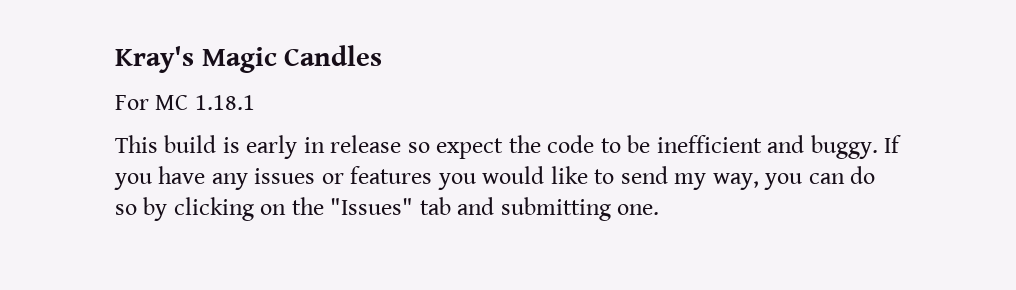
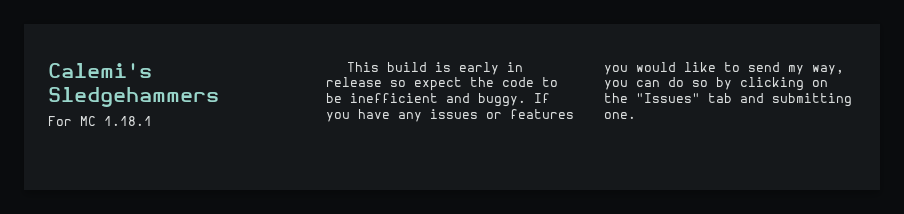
- Kray's Magic Candles
+ Calemi's Sledgehammers

